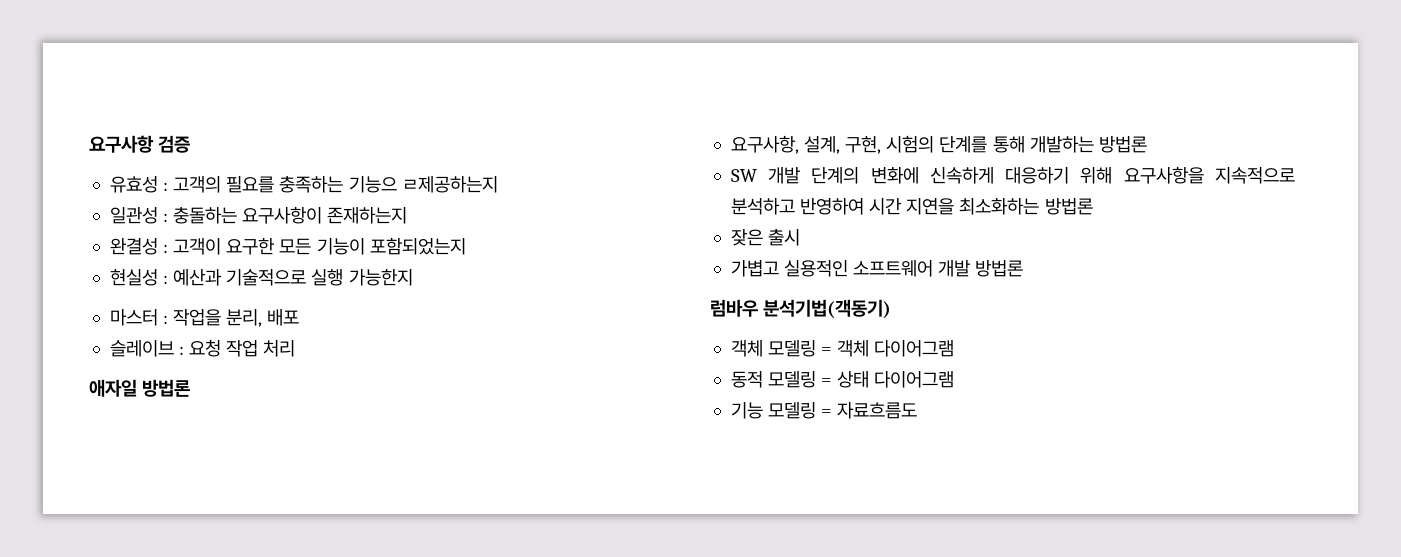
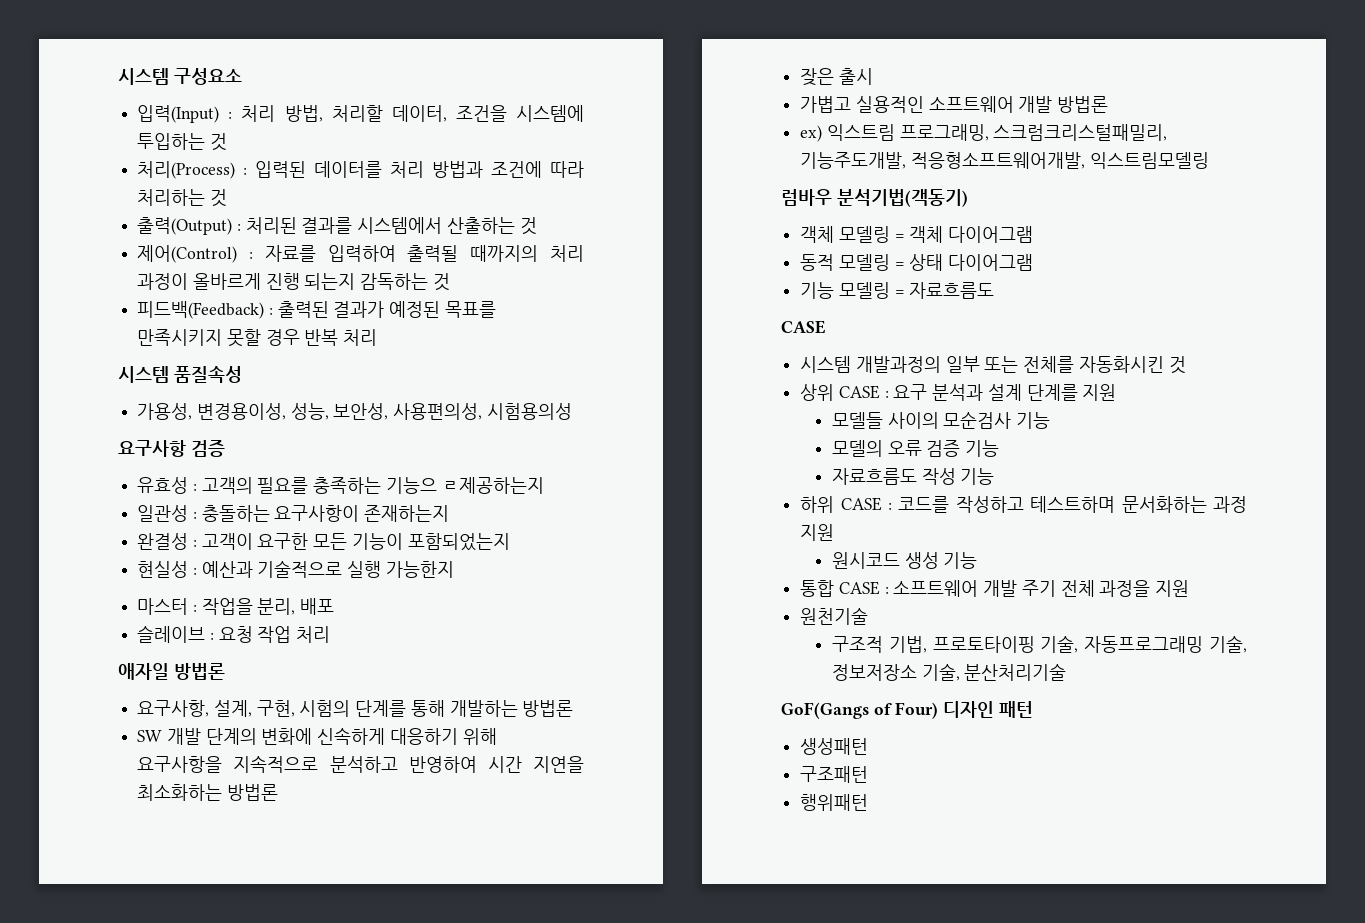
+ 시스템 구성요소
+ 입력(Input) : 처리 방법, 처리할 데이터, 조건을 시스템에 투입하는 것
+ 처리(Process) : 입력된 데이터를 처리 방법과 조건에 따라 처리하는 것
+ 출력(Output) : 처리된 결과를 시스템에서 산출하는 것
+ 제어(Control) : 자료를 입력하여 출력될 때까지의 처리 과정이 올바르게 진행 되는지 감독하는 것
+ 피드백(Feedback) : 출력된 결과가 예정된 목표를 만족시키지 못할 경우 반복 처리
+ 시스템 품질속성
+ 가용성, 변경용이성, 성능, 보안성, 사용편의성, 시험용의성
+ ex) 익스트림 프로그래밍, 스크럼크리스털패밀리, 기능주도개발, 적응형소프트웨어개발, 익스트림모델링
  기능 모델링 = 자료흐름도
+ CASE
+ 시스템 개발과정의 일부 또는 전체를 자동화시킨 것
+ 상위 CASE : 요구 분석과 설계 단계를 지원
+ 모델들 사이의 모순검사 기능
+ 모델의 오류 검증 기능
+ 자료흐름도 작성 기능
+ 하위 CASE : 코드를 작성하고 테스트하며 문서화하는 과정 지원
+ 원시코드 생성 기능
+ 통합 CASE : 소프트웨어 개발 주기 전체 과정을 지원
+ 원천기술
+ 구조적 기법, 프로토타이핑 기술, 자동프로그래밍 기술, 정보저장소 기술, 분산처리기술
+ GoF(Gangs of Four) 디자인 패턴
+ 생성패턴
+ 구조패턴
+ 행위패턴

